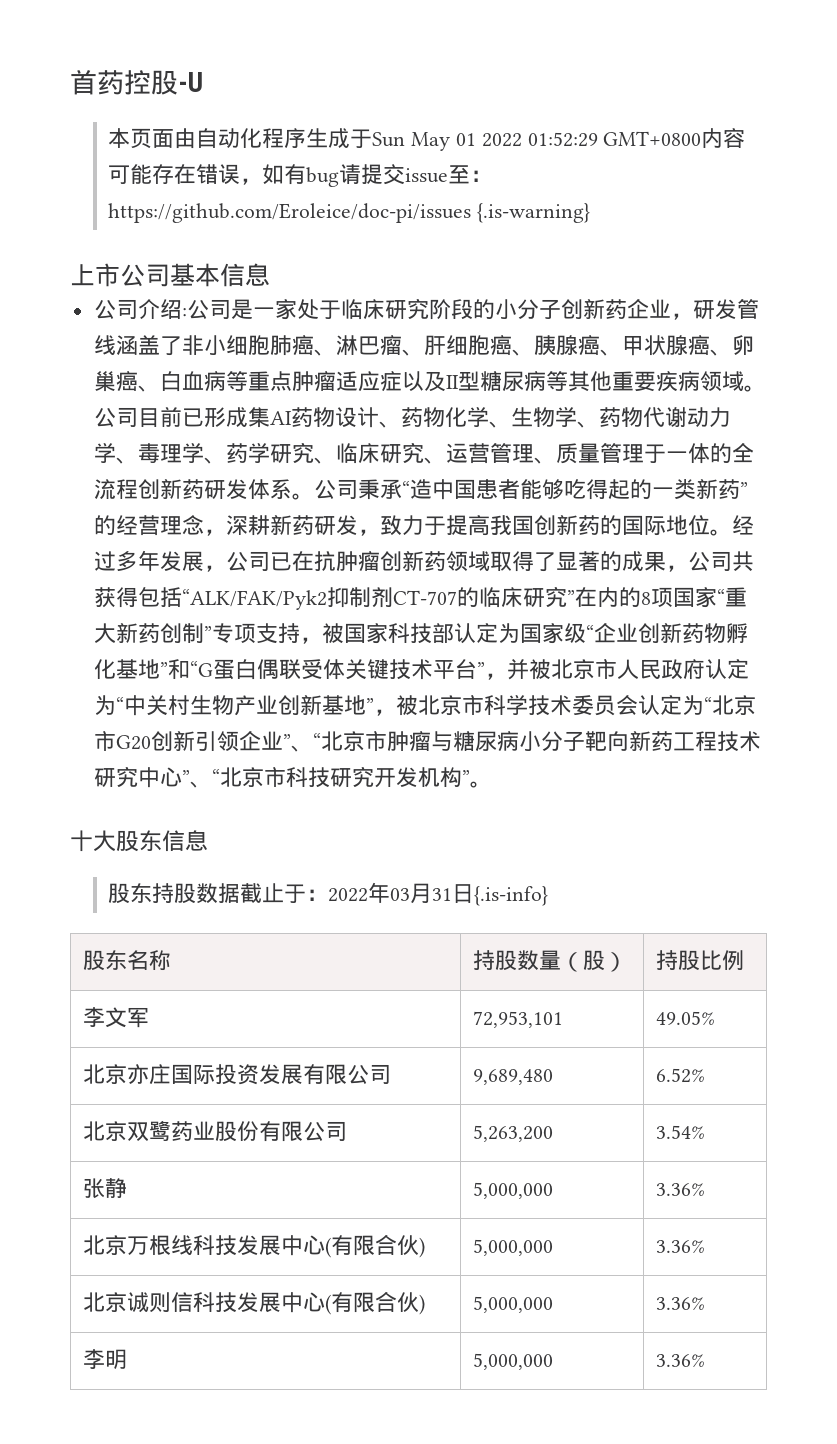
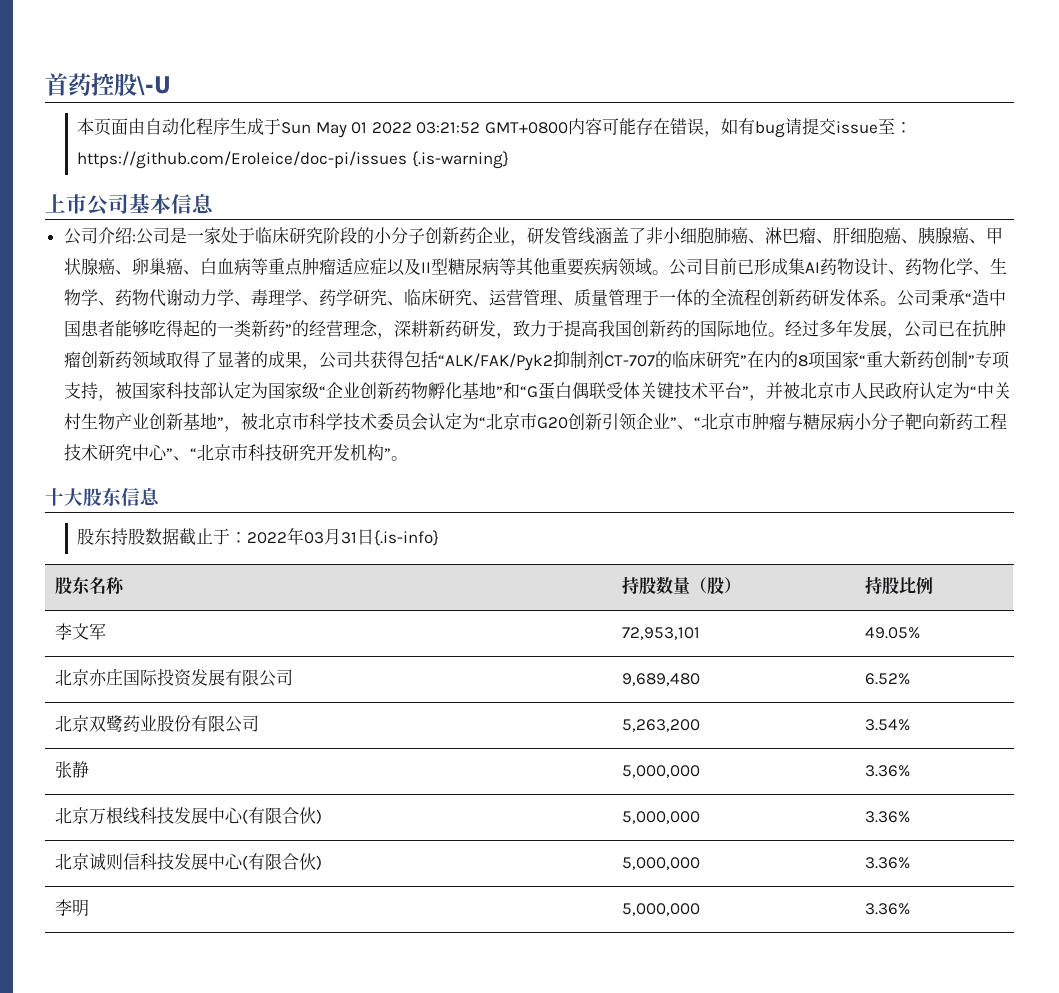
- 首药控股-U
+ 首药控股\-U
- 本页面由自动化程序生成于Sun May 01 2022 01:52:29 GMT+0800内容可能存在错误，如有bug请提交issue至：https://github.com/Eroleice/doc-pi/issues {.is-warning}
+ 本页面由自动化程序生成于Sun May 01 2022 03:21:52 GMT+0800内容可能存在错误，如有bug请提交issue至：https://github.com/Eroleice/doc-pi/issues {.is-warning}

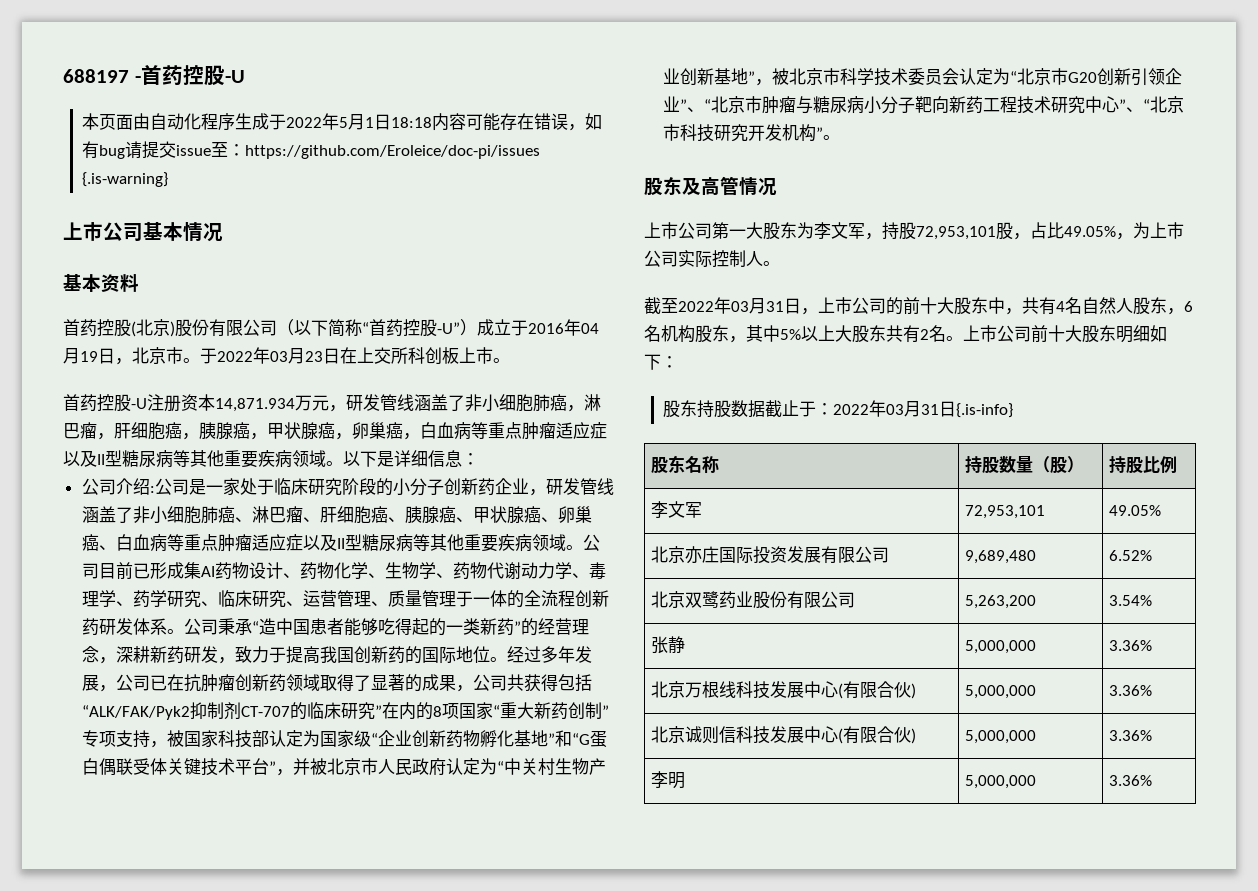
- 首药控股\-U
+ 688197 -首药控股-U
- 本页面由自动化程序生成于Sun May 01 2022 03:21:52 GMT+0800内容可能存在错误，如有bug请提交issue至：https://github.com/Eroleice/doc-pi/issues {.is-warning}
+ 本页面由自动化程序生成于2022年5月1日18:18内容可能存在错误，如有bug请提交issue至：https://github.com/Eroleice/doc-pi/issues {.is-warning}
- 上市公司基本信息
+ 上市公司基本情况
+ 基本资料
+ 首药控股(北京)股份有限公司（以下简称“首药控股-U”）成立于2016年04月19日，北京市。于2022年03月23日在上交所科创板上市。
+ 首药控股-U注册资本14,871.934万元，研发管线涵盖了非小细胞肺癌，淋巴瘤，肝细胞癌，胰腺癌，甲状腺癌，卵巢癌，白血病等重点肿瘤适应症以及II型糖尿病等其他重要疾病领域。以下是详细信息：
- 十大股东信息
+ 股东及高管情况
+ 上市公司第一大股东为李文军，持股72,953,101股，占比49.05%，为上市公司实际控制人。
+ 截至2022年03月31日，上市公司的前十大股东中，共有4名自然人股东，6名机构股东，其中5%以上大股东共有2名。上市公司前十大股东明细如下：

